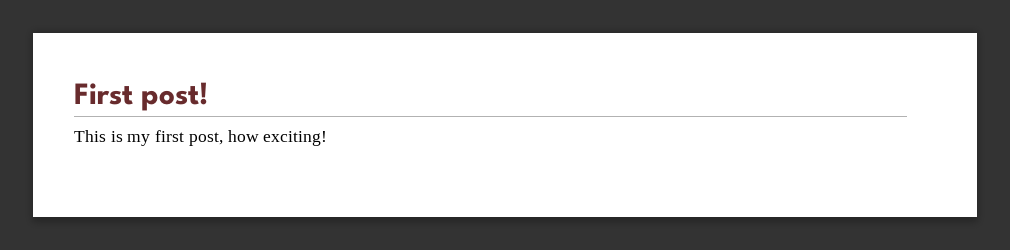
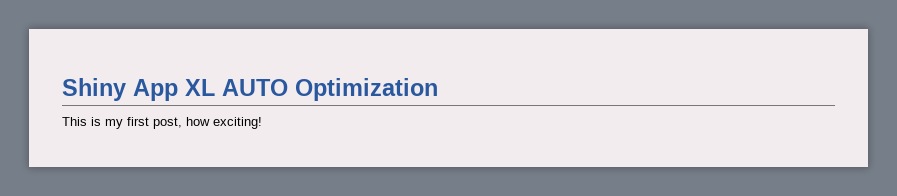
- First post!
+ Shiny App XL AUTO Optimization

